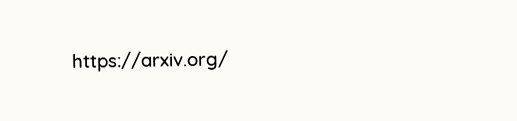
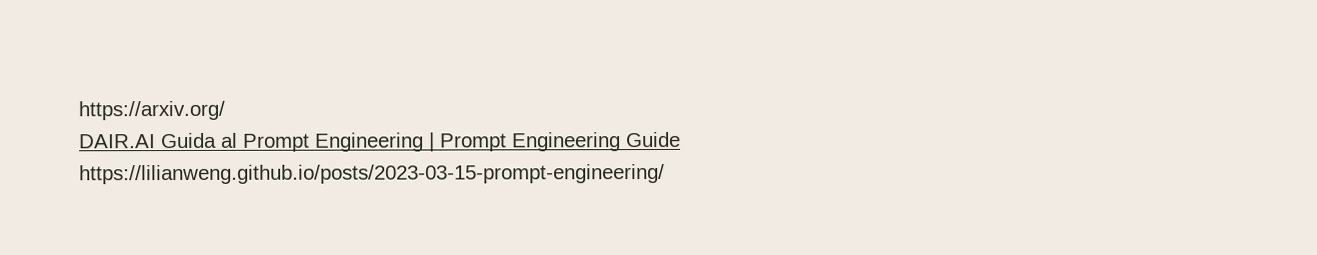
+ DAIR.AI Guida al Prompt Engineering | Prompt Engineering Guide
+ https://lilianweng.github.io/posts/2023-03-15-prompt-engineering/

